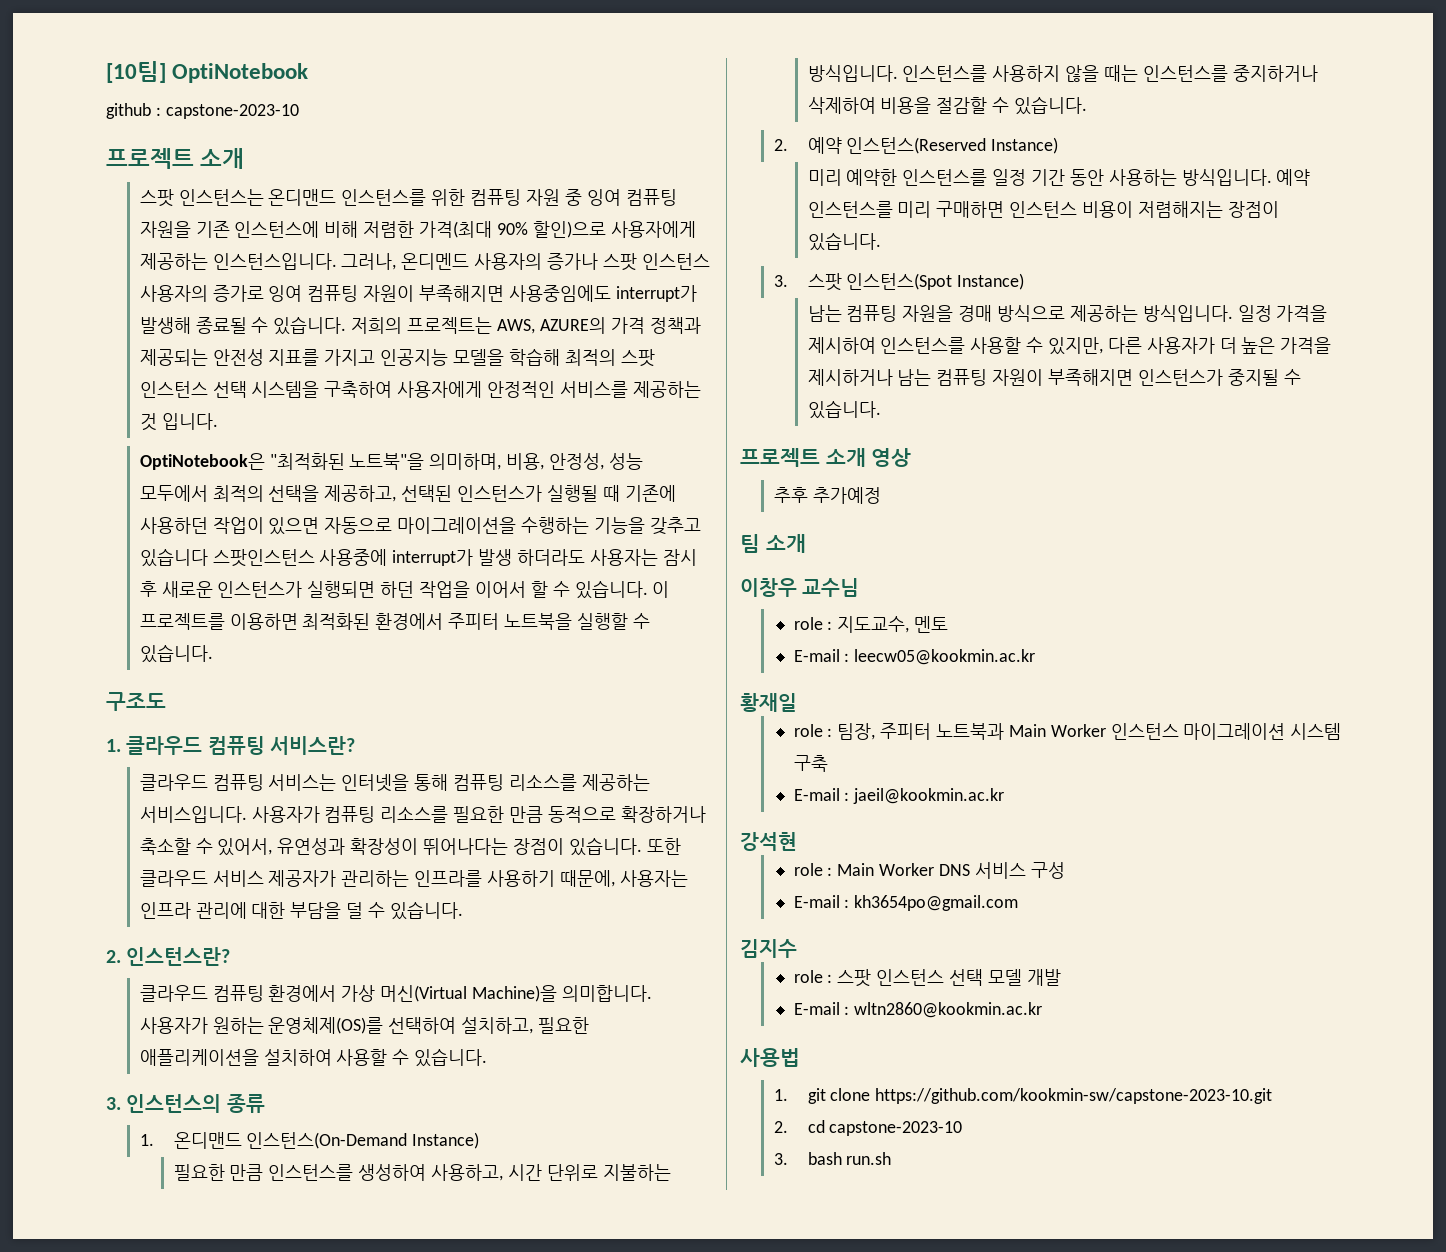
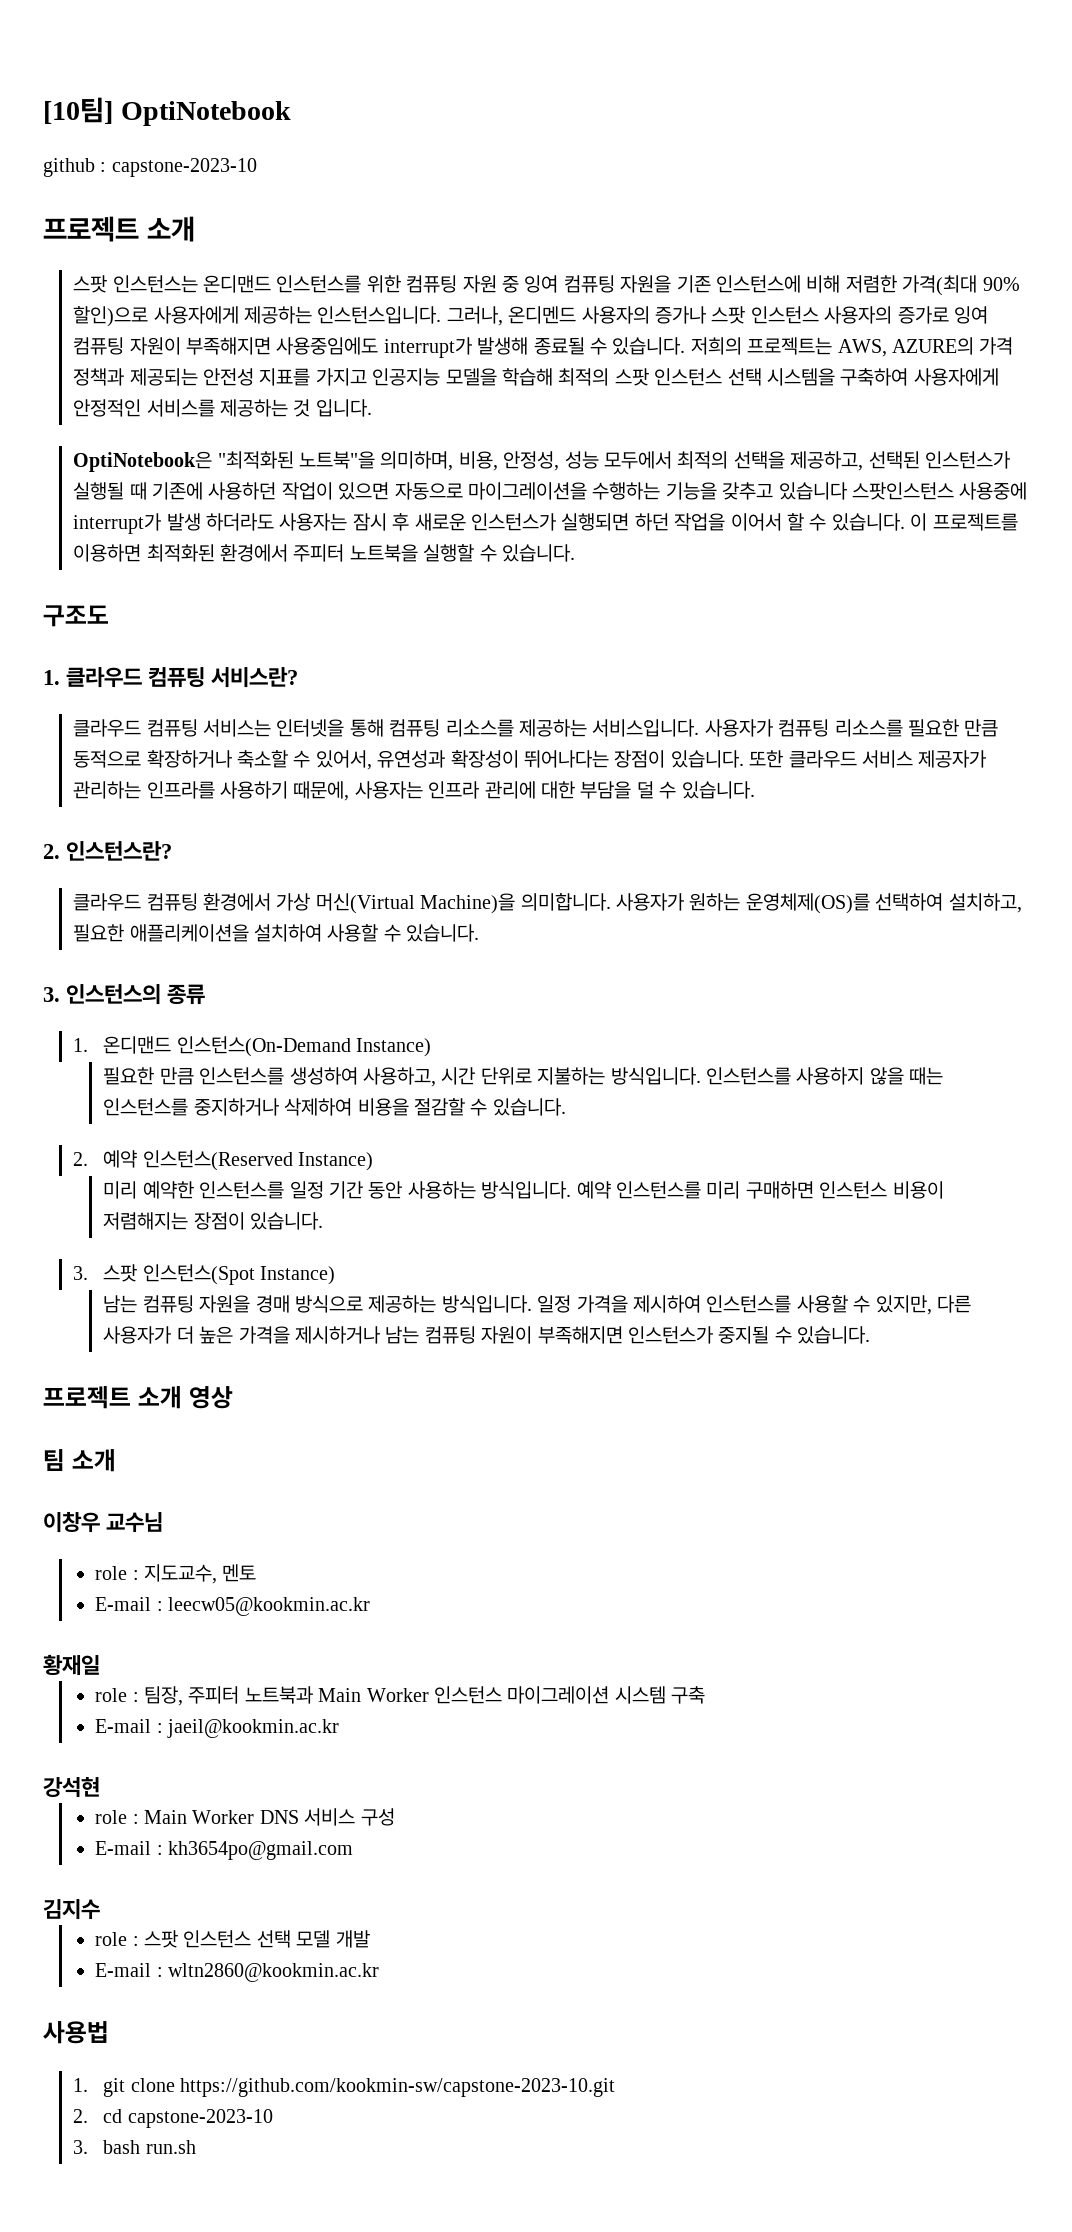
- 추후 추가예정

